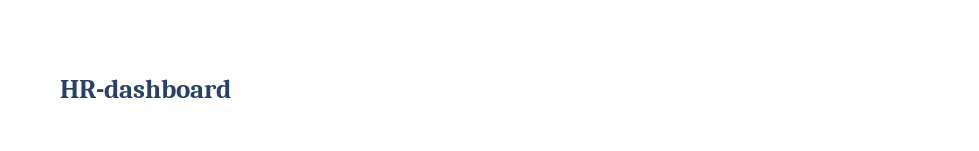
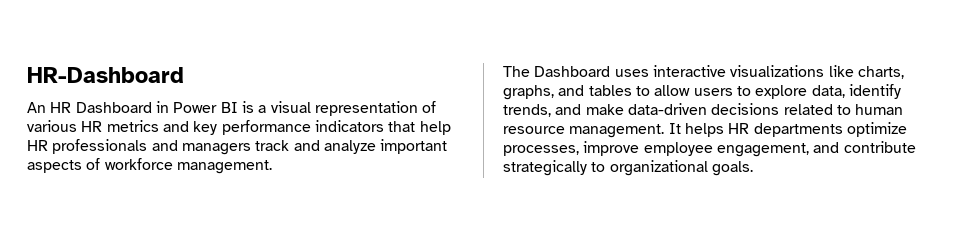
- HR-dashboard
+ HR-Dashboard
+ An HR Dashboard in Power BI is a visual representation of various HR metrics and key performance indicators that help HR professionals and managers track and analyze important aspects of workforce management.
+ The Dashboard uses interactive visualizations like charts, graphs, and tables to allow users to explore data, identify trends, and make data-driven decisions related to human resource management. It helps HR departments optimize processes, improve employee engagement, and contribute strategically to organizational goals.

